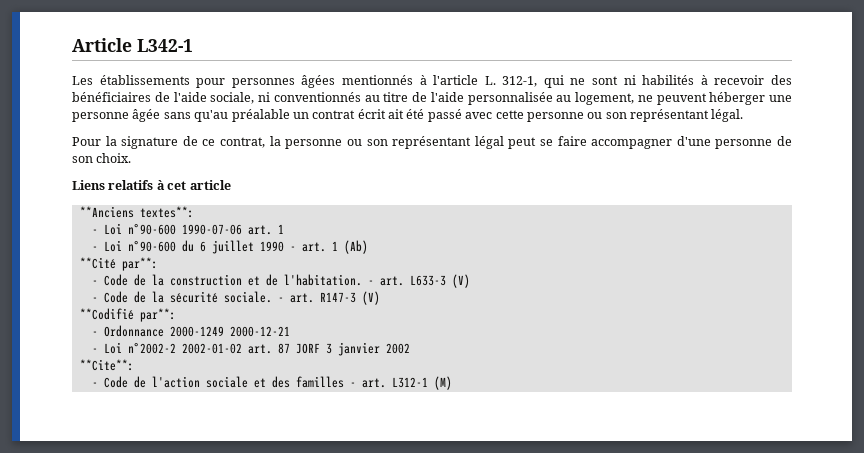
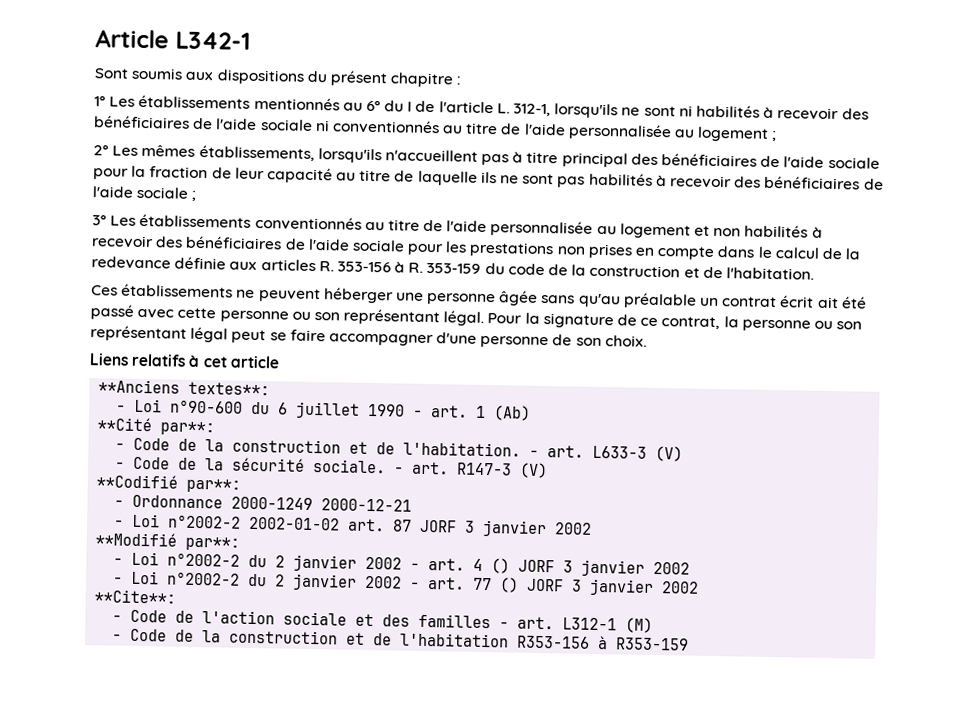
- Les établissements pour personnes âgées mentionnés à l'article L. 312-1, qui ne sont ni habilités à recevoir des bénéficiaires de l'aide sociale, ni conventionnés au titre de l'aide personnalisée au logement, ne peuvent héberger une personne âgée sans qu'au préalable un contrat écrit ait été passé avec cette personne ou son représentant légal.
- Pour la signature de ce contrat, la personne ou son représentant légal peut se faire accompagner d'une personne de son choix.
+ Sont soumis aux dispositions du présent chapitre :
+ 1° Les établissements mentionnés au 6° du I de l'article L. 312-1, lorsqu'ils ne sont ni habilités à recevoir des bénéficiaires de l'aide sociale ni conventionnés au titre de l'aide personnalisée au logement ;
+ 2° Les mêmes établissements, lorsqu'ils n'accueillent pas à titre principal des bénéficiaires de l'aide sociale pour la fraction de leur capacité au titre de laquelle ils ne sont pas habilités à recevoir des bénéficiaires de l'aide sociale ;
+ 3° Les établissements conventionnés au titre de l'aide personnalisée au logement et non habilités à recevoir des bénéficiaires de l'aide sociale pour les prestations non prises en compte dans le calcul de la redevance définie aux articles R. 353-156 à R. 353-159 du code de la construction et de l'habitation.
+ Ces établissements ne peuvent héberger une personne âgée sans qu'au préalable un contrat écrit ait été passé avec cette personne ou son représentant légal. Pour la signature de ce contrat, la personne ou son représentant légal peut se faire accompagner d'une personne de son choix.
- - Loi n°90-600 1990-07-06 art. 1
+ **Modifié par**:
+ - Loi n°2002-2 du 2 janvier 2002 - art. 4 () JORF 3 janvier 2002
+ - Loi n°2002-2 du 2 janvier 2002 - art. 77 () JORF 3 janvier 2002
+ - Code de la construction et de l'habitation R353-156 à R353-159

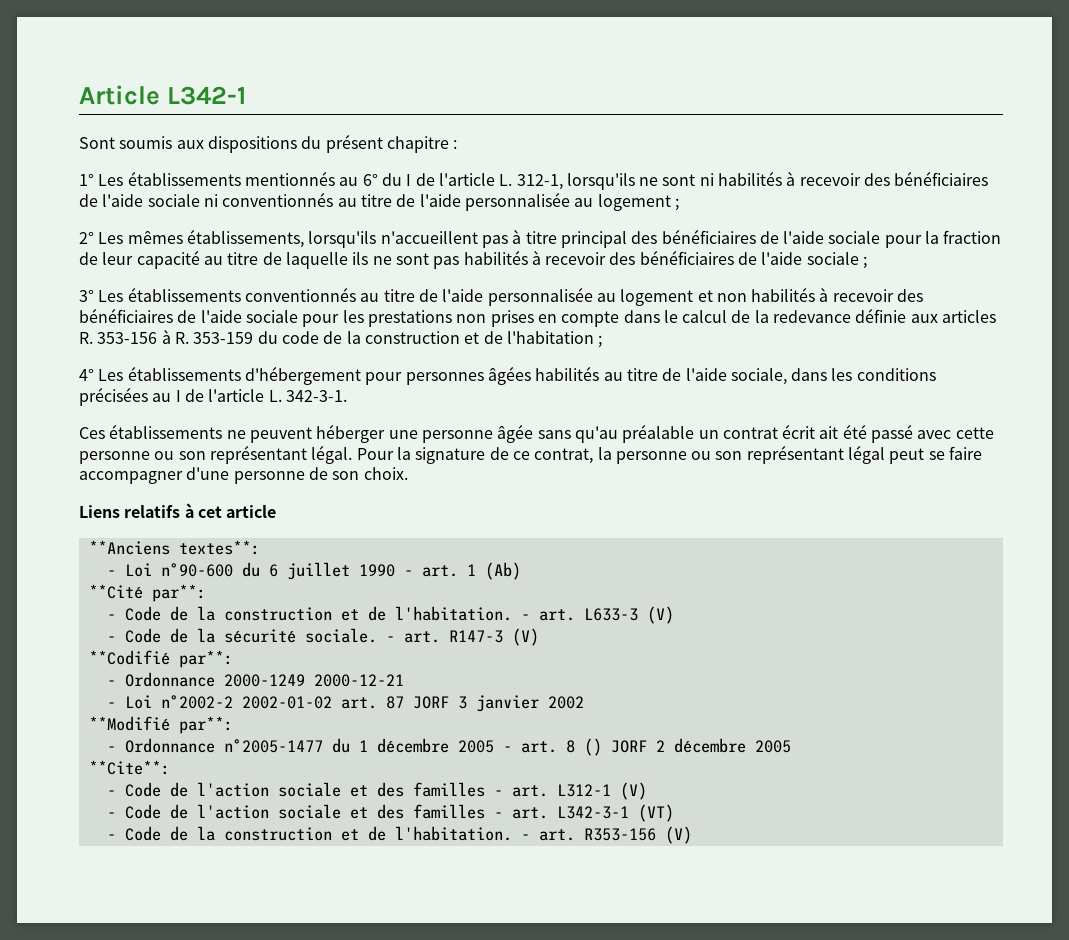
- 3° Les établissements conventionnés au titre de l'aide personnalisée au logement et non habilités à recevoir des bénéficiaires de l'aide sociale pour les prestations non prises en compte dans le calcul de la redevance définie aux articles R. 353-156 à R. 353-159 du code de la construction et de l'habitation.
+ 3° Les établissements conventionnés au titre de l'aide personnalisée au logement et non habilités à recevoir des bénéficiaires de l'aide sociale pour les prestations non prises en compte dans le calcul de la redevance définie aux articles R. 353-156 à R. 353-159 du code de la construction et de l'habitation ;
+ 4° Les établissements d'hébergement pour personnes âgées habilités au titre de l'aide sociale, dans les conditions précisées au I de l'article L. 342-3-1.
- - Loi n°2002-2 du 2 janvier 2002 - art. 4 () JORF 3 janvier 2002
- - Loi n°2002-2 du 2 janvier 2002 - art. 77 () JORF 3 janvier 2002
+ - Ordonnance n°2005-1477 du 1 décembre 2005 - art. 8 () JORF 2 décembre 2005
- - Code de l'action sociale et des familles - art. L312-1 (M)
- - Code de la construction et de l'habitation R353-156 à R353-159
+ - Code de l'action sociale et des familles - art. L312-1 (V)
+ - Code de l'action sociale et des familles - art. L342-3-1 (VT)
+ - Code de la construction et de l'habitation. - art. R353-156 (V)

